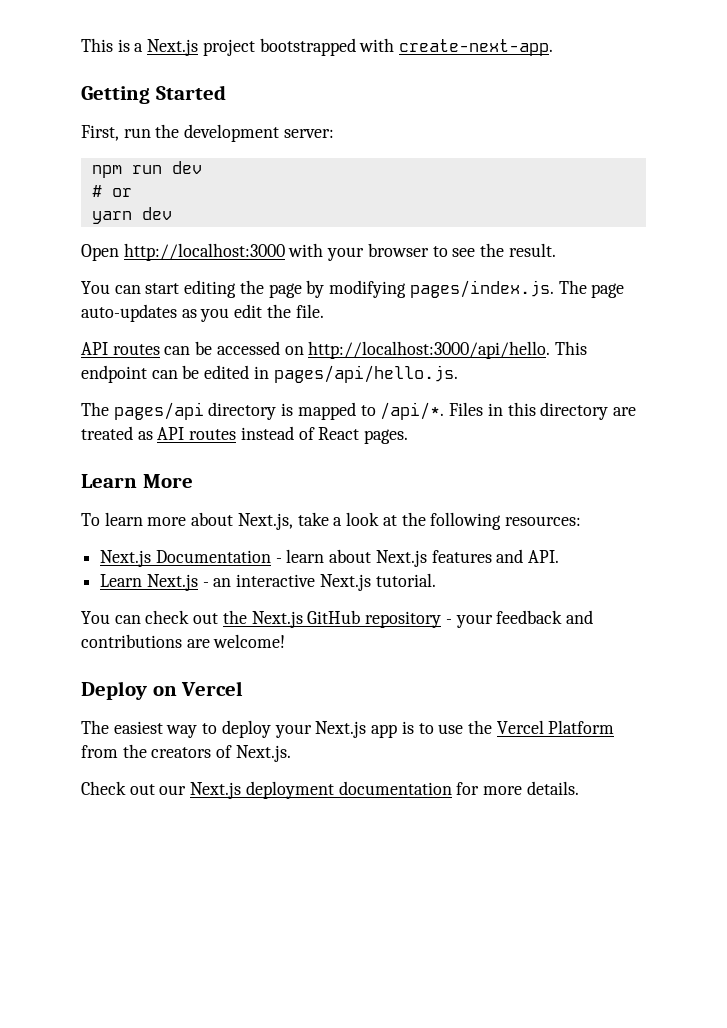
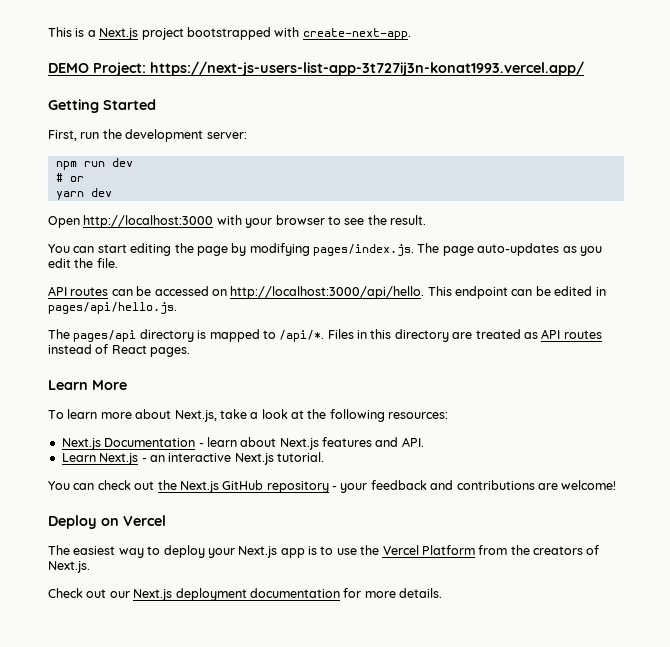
+ DEMO Project: https://next-js-users-list-app-3t727ij3n-konat1993.vercel.app/

